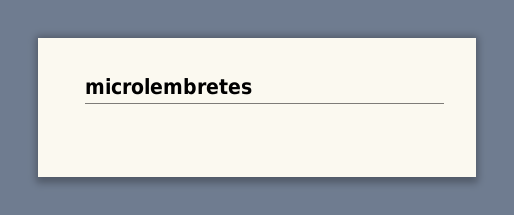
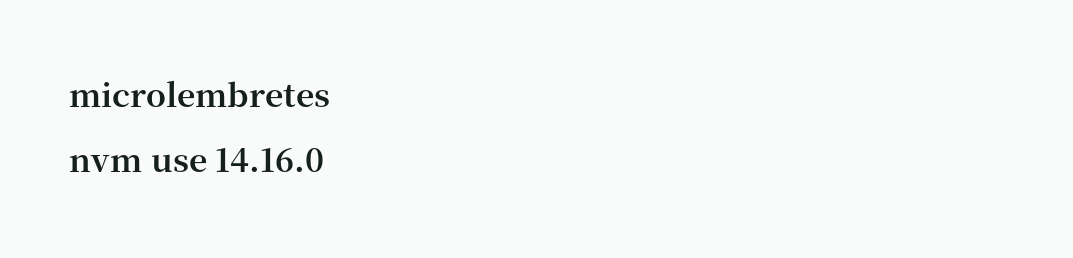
+ nvm use 14.16.0

